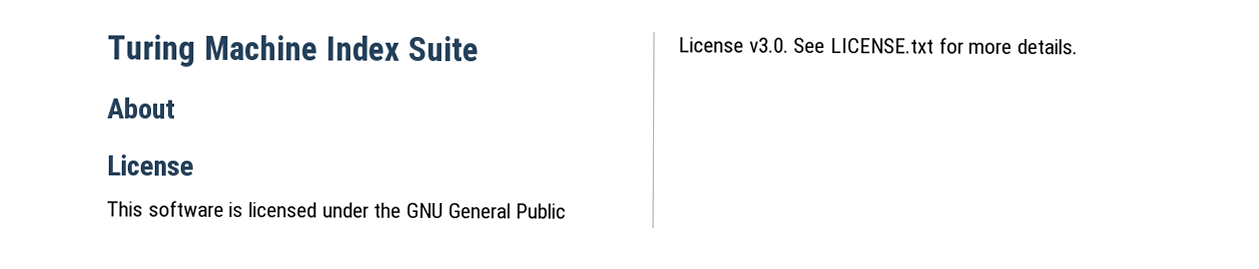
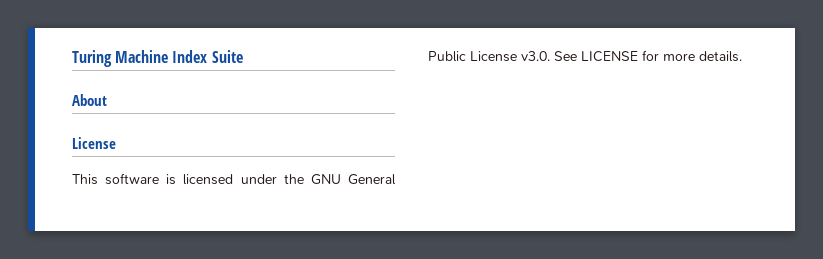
- This software is licensed under the GNU General Public License v3.0. See LICENSE.txt for more details.
+ This software is licensed under the GNU General Public License v3.0. See LICENSE for more details.

